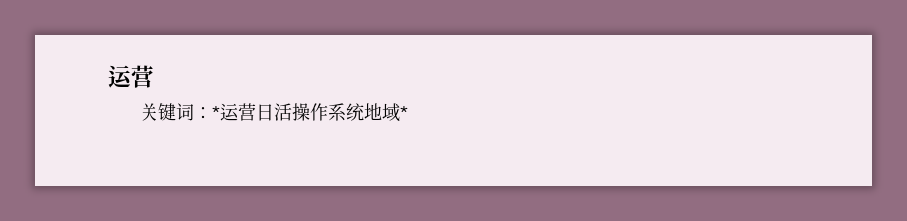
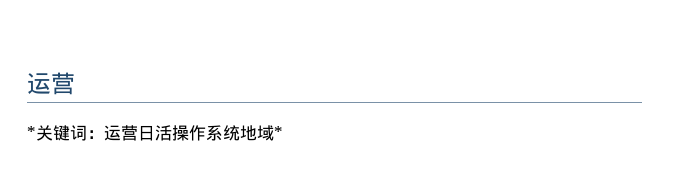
- 关键词：*运营日活操作系统地域*
+ *关键词：运营日活操作系统地域*

